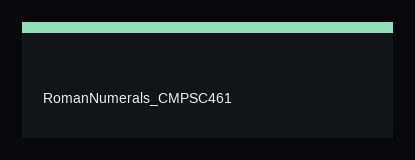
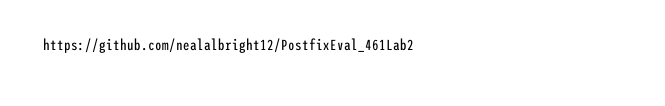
- RomanNumerals_CMPSC461
+ https://github.com/nealalbright12/PostfixEval_461Lab2

